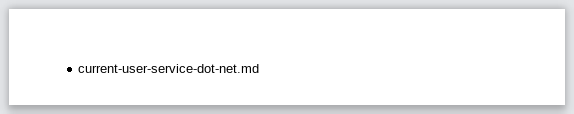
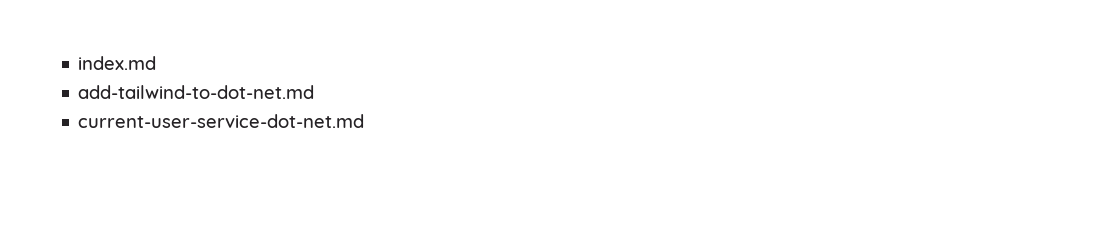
+ index.md
+ add-tailwind-to-dot-net.md

